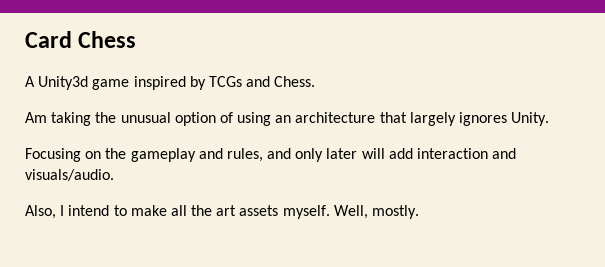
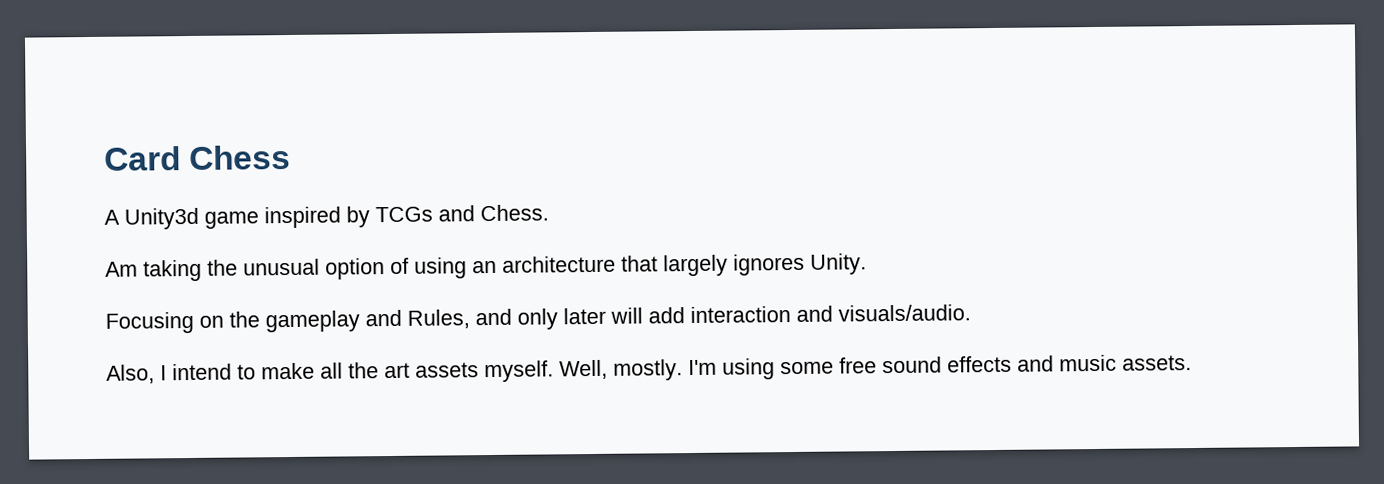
- Focusing on the gameplay and rules, and only later will add interaction and visuals/audio.
+ Focusing on the gameplay and Rules, and only later will add interaction and visuals/audio.
+ I'm using some free sound effects and music assets.

